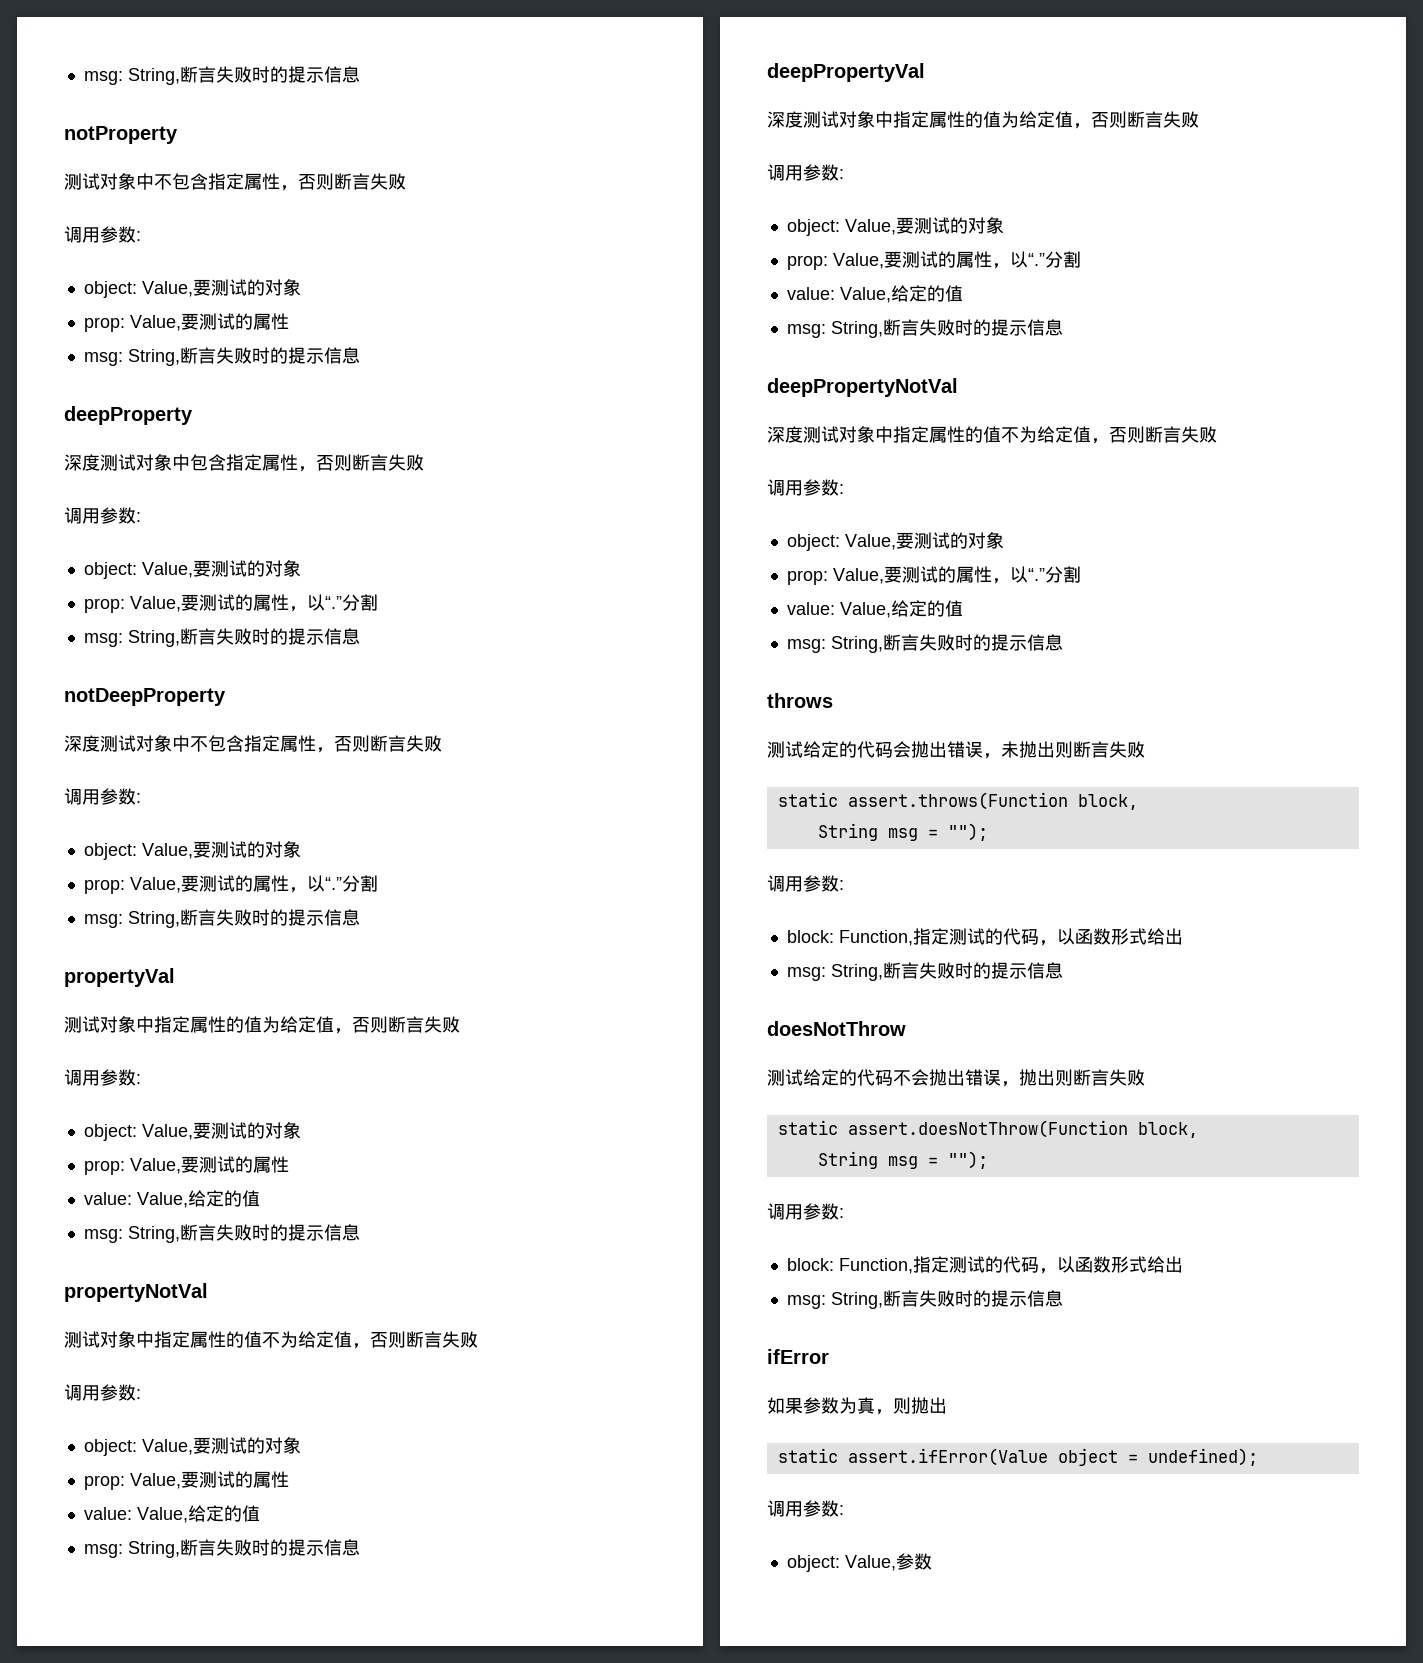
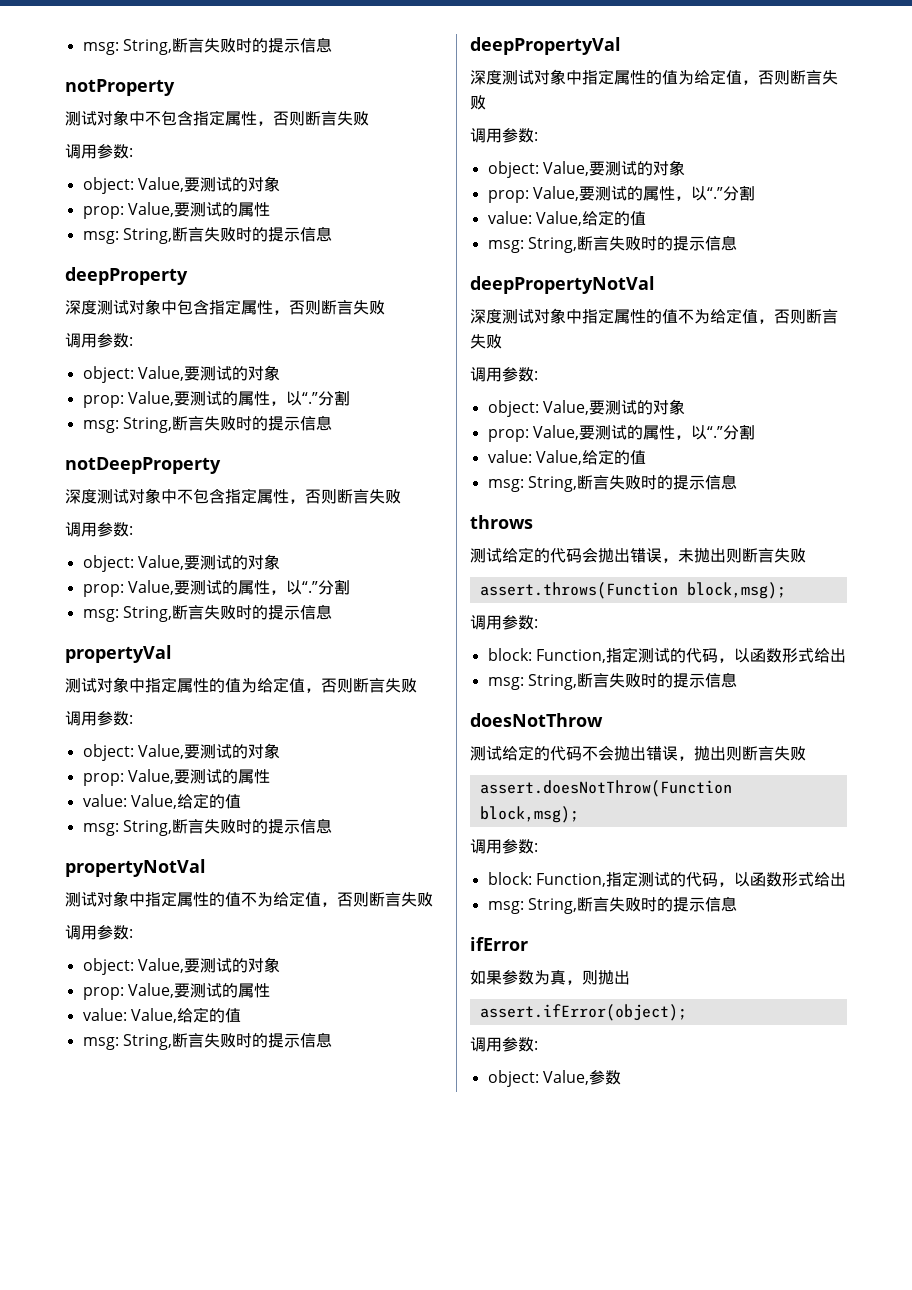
- static assert.throws(Function block,
- String msg = "");
+ assert.throws(Function block,msg);
- static assert.doesNotThrow(Function block,
- String msg = "");
+ assert.doesNotThrow(Function block,msg);
- static assert.ifError(Value object = undefined);
+ assert.ifError(object);

